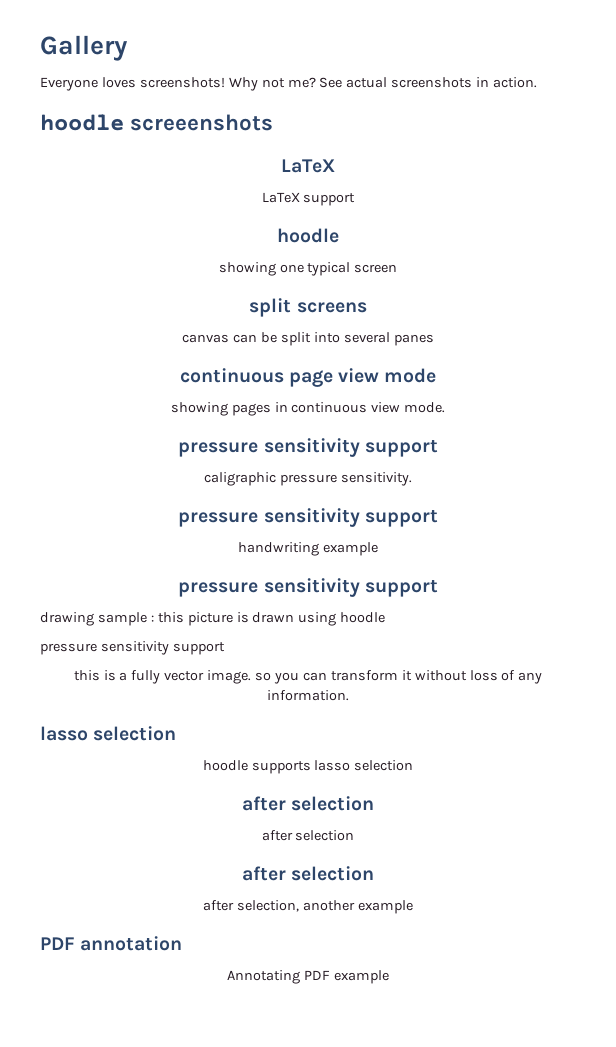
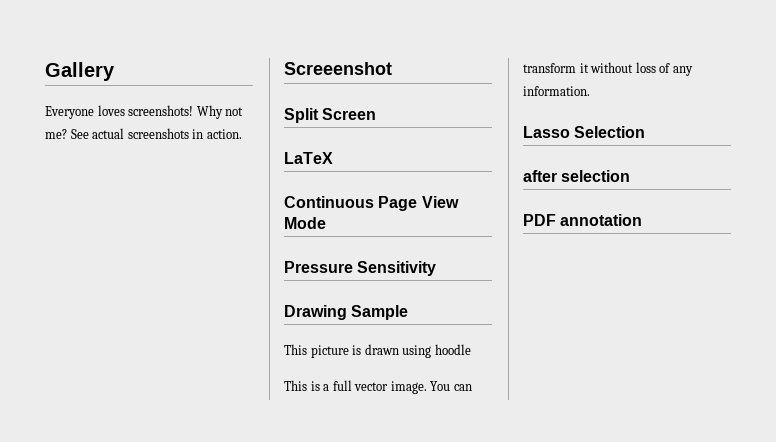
- hoodle screeenshots
+ Screeenshot
+ Split Screen
  LaTeX
- LaTeX support
- hoodle
- showing one typical screen
- split screens
- canvas can be split into several panes
- continuous page view mode
- showing pages in continuous view mode.
- pressure sensitivity support
- caligraphic pressure sensitivity.
- pressure sensitivity support
- handwriting example
- pressure sensitivity support
- drawing sample : this picture is drawn using hoodle
- pressure sensitivity support
- this is a fully vector image. so you can transform it without loss of any information.
- lasso selection
- hoodle supports lasso selection
+ Continuous Page View Mode
+ Pressure Sensitivity
+ Drawing Sample
+ This picture is drawn using hoodle
+ This is a full vector image. You can transform it without loss of any information.
+ Lasso Selection
  after selection
- after selection
- after selection
- after selection, another example
- Annotating PDF example

